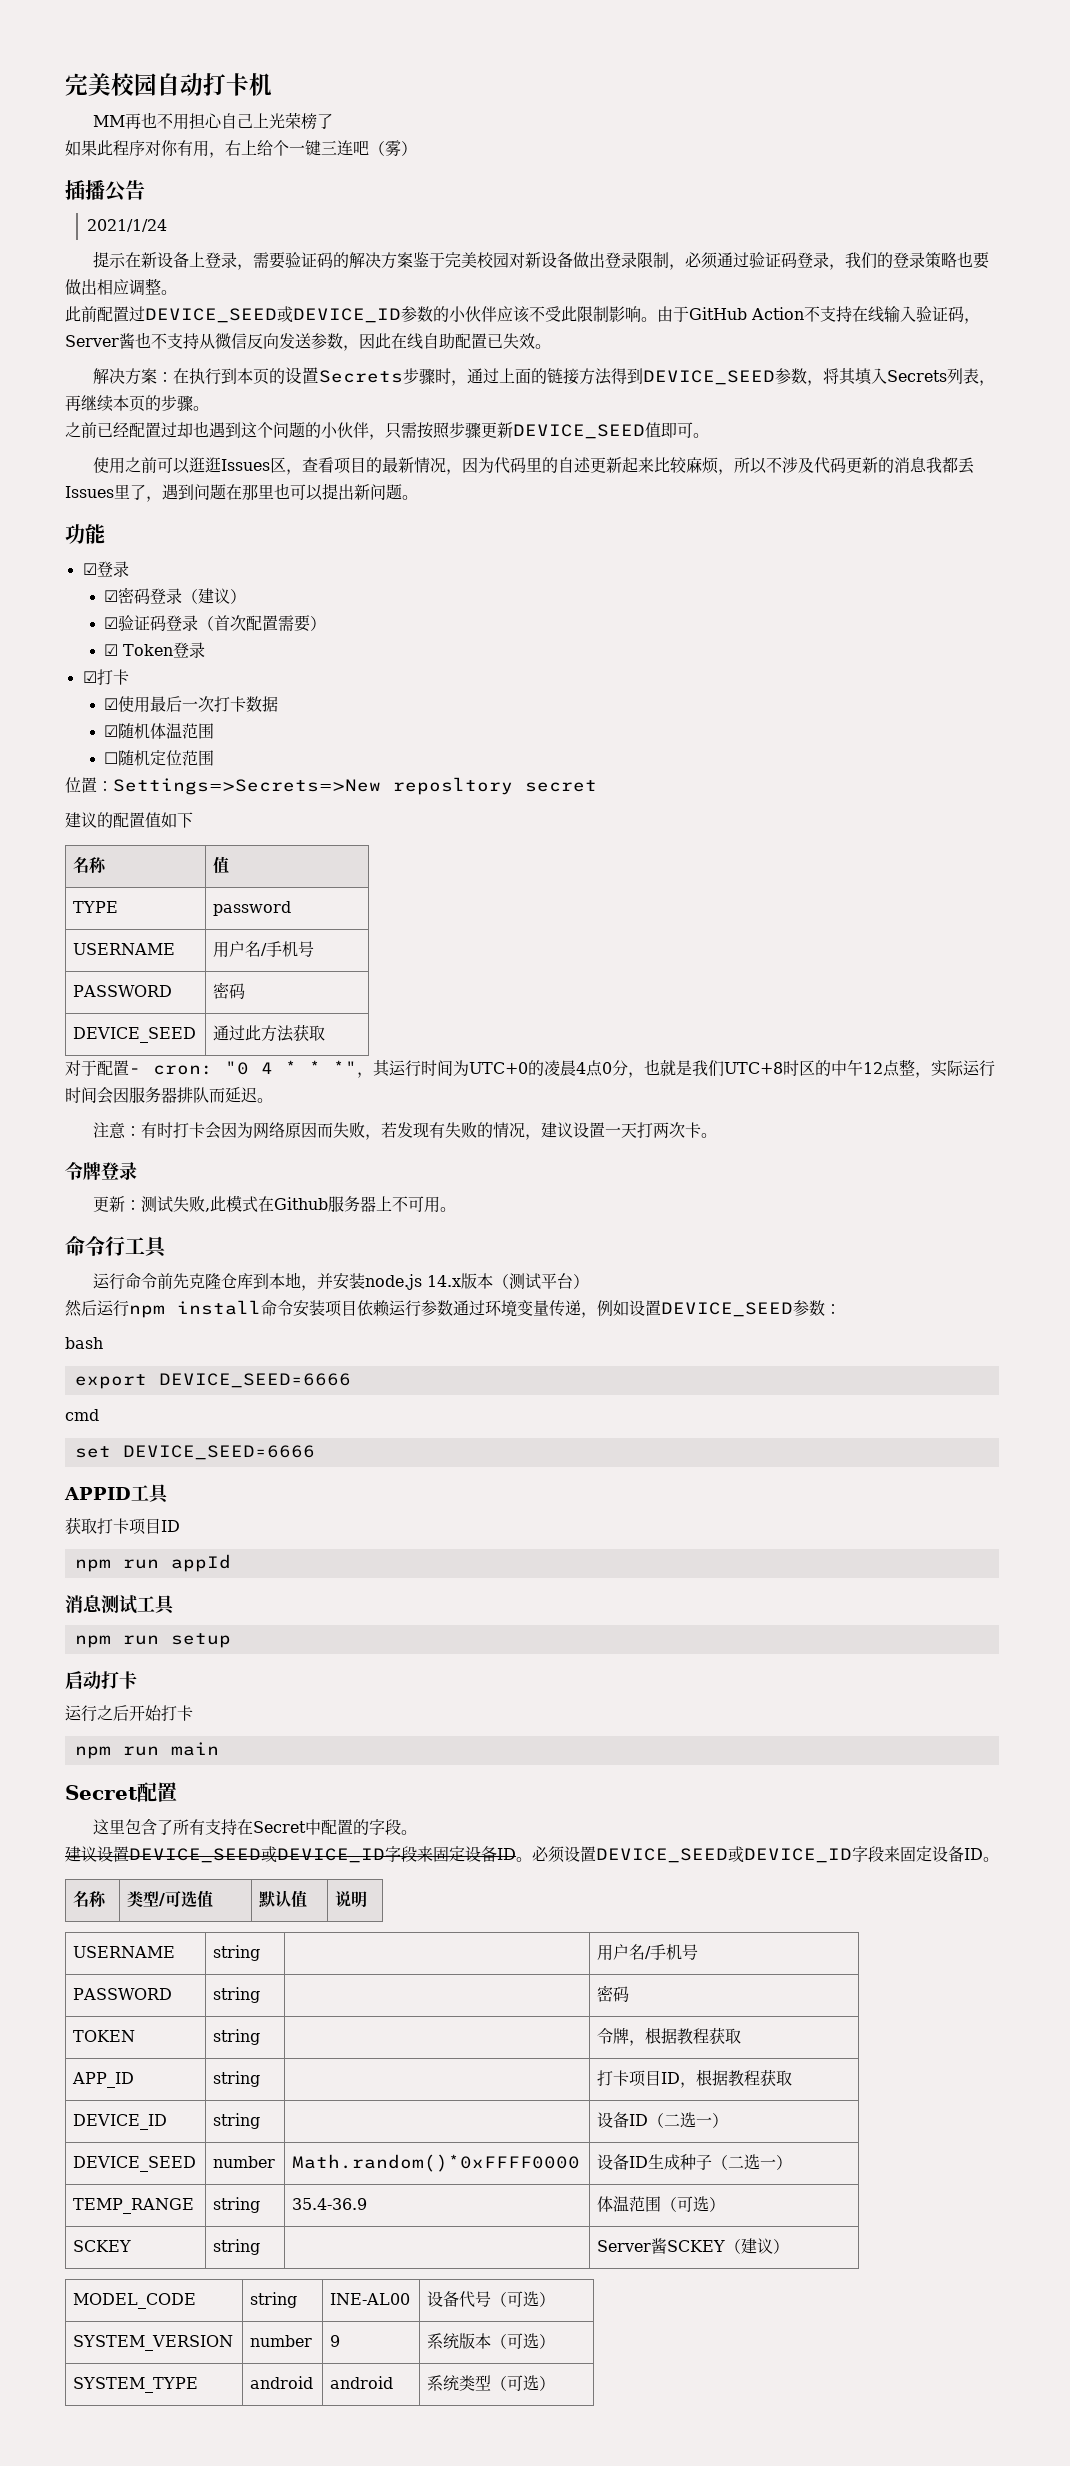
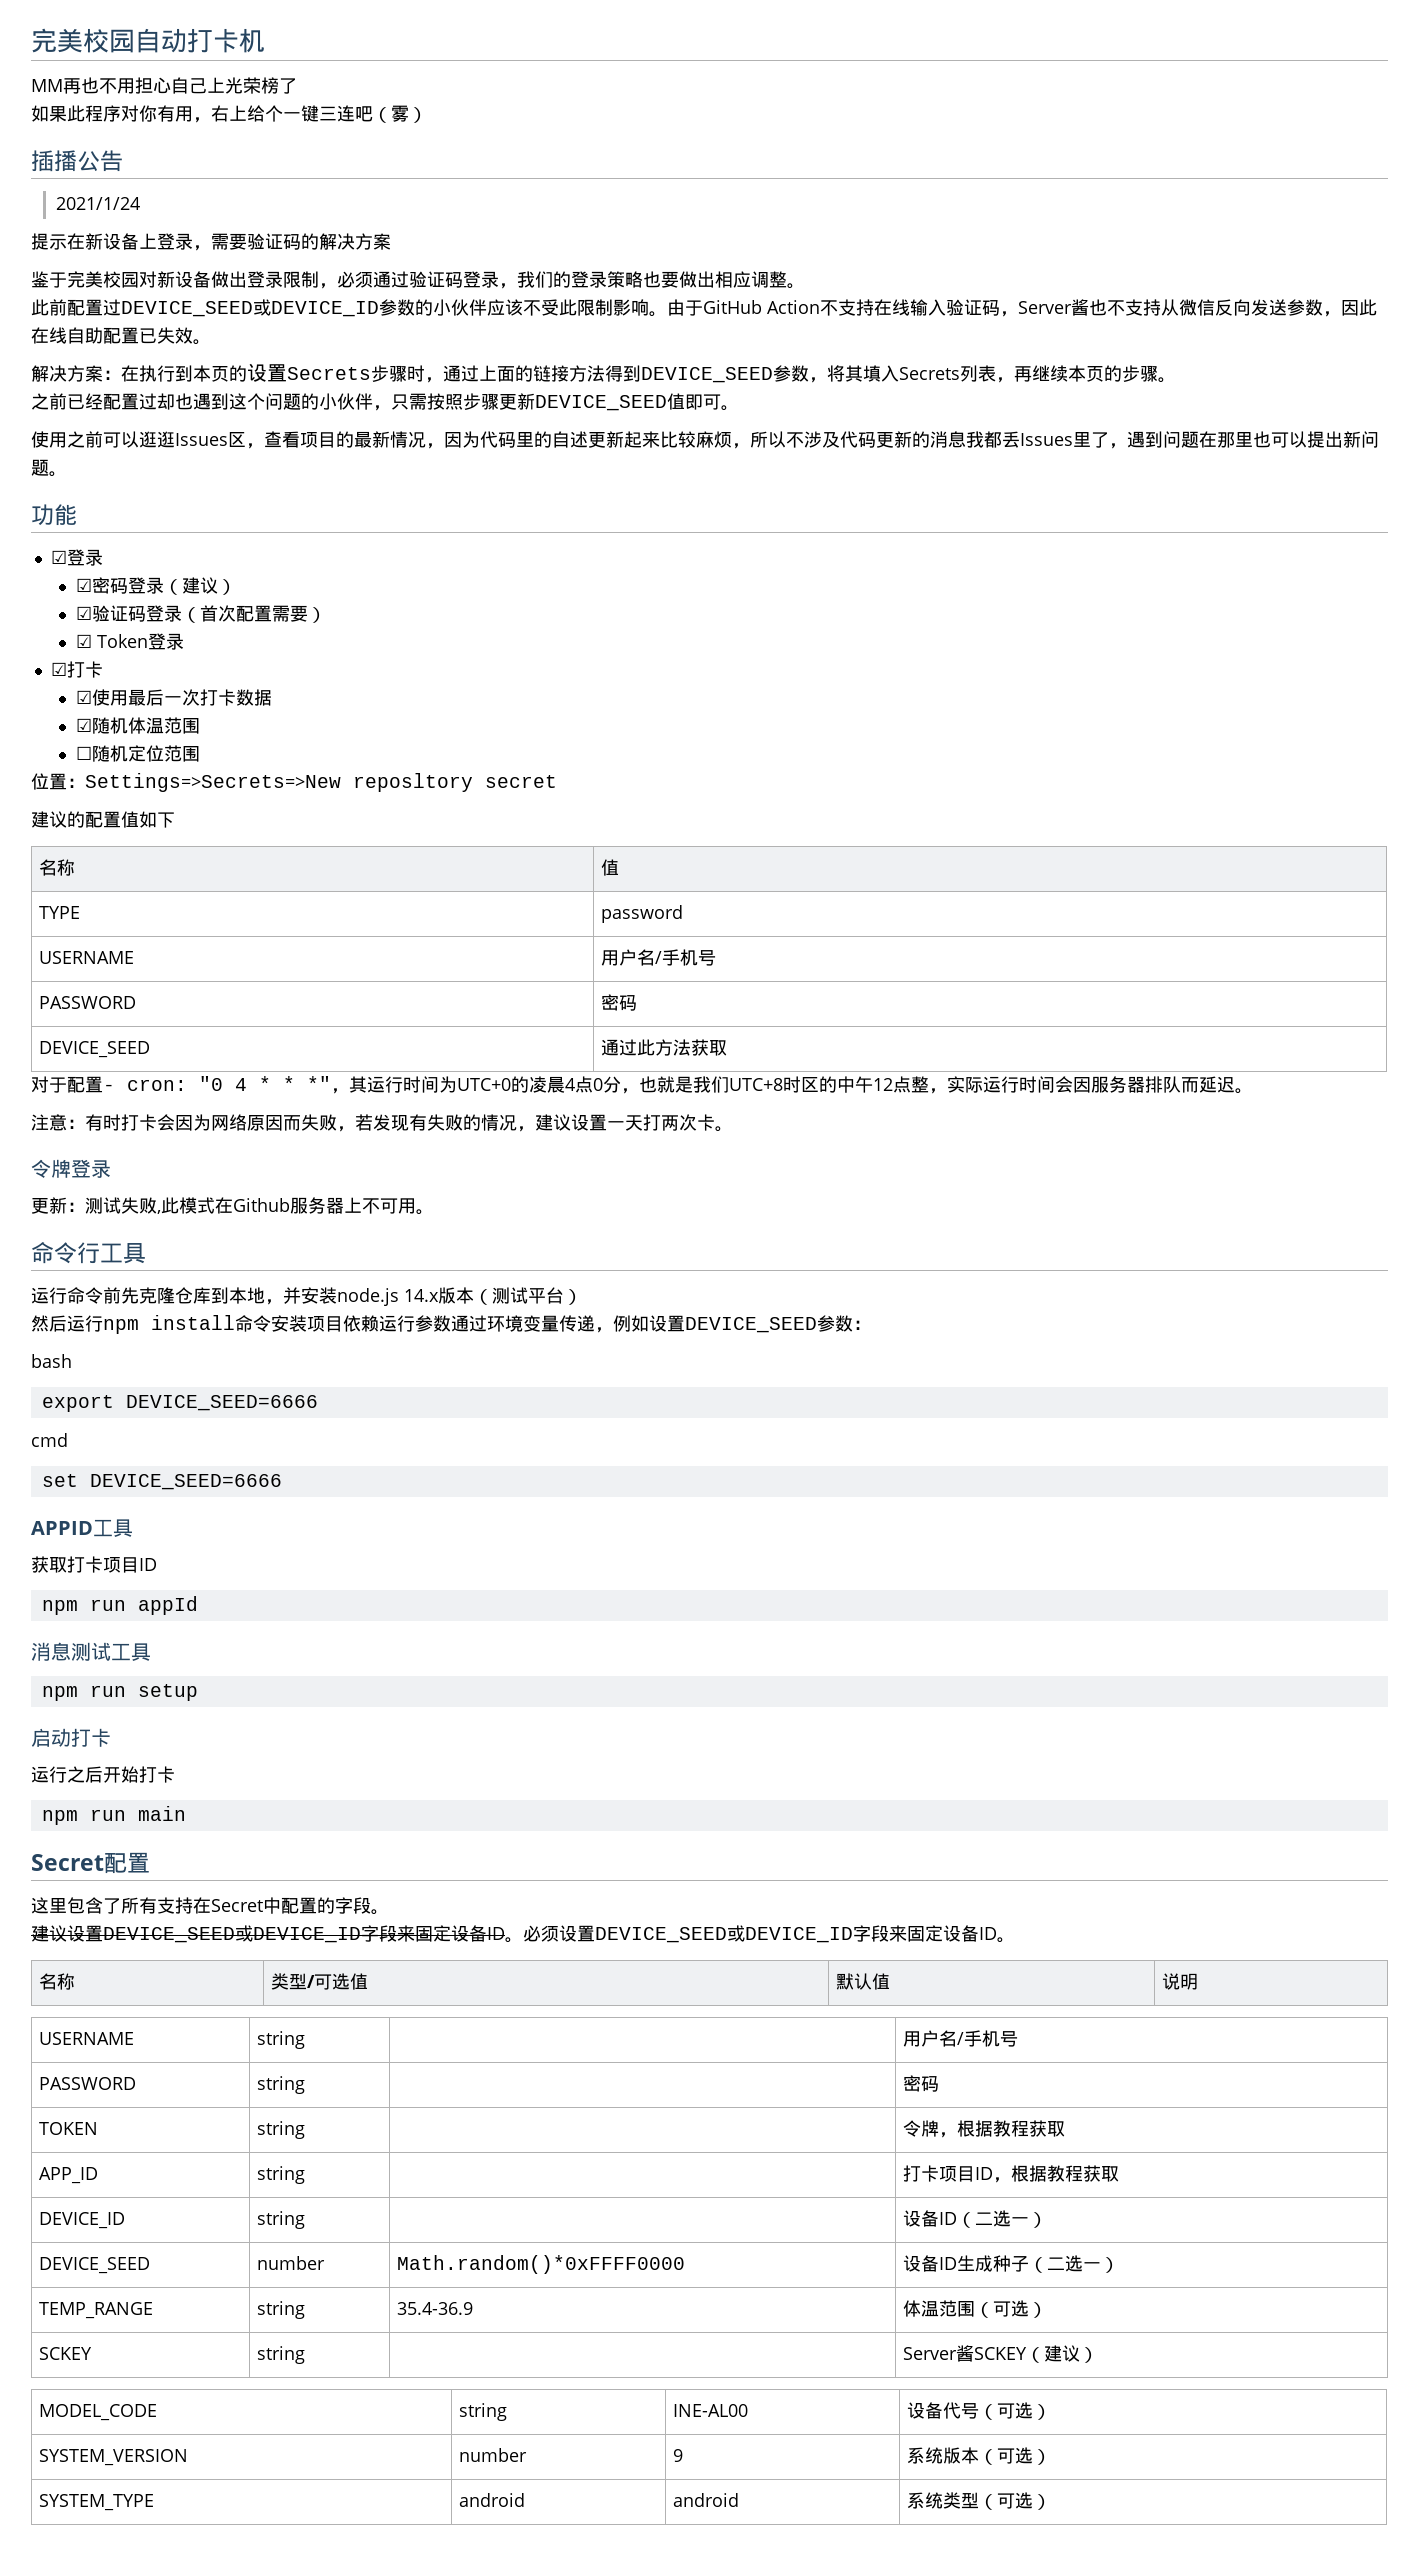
- 提示在新设备上登录，需要验证码的解决方案鉴于完美校园对新设备做出登录限制，必须通过验证码登录，我们的登录策略也要做出相应调整。
+ 提示在新设备上登录，需要验证码的解决方案
+ 鉴于完美校园对新设备做出登录限制，必须通过验证码登录，我们的登录策略也要做出相应调整。

